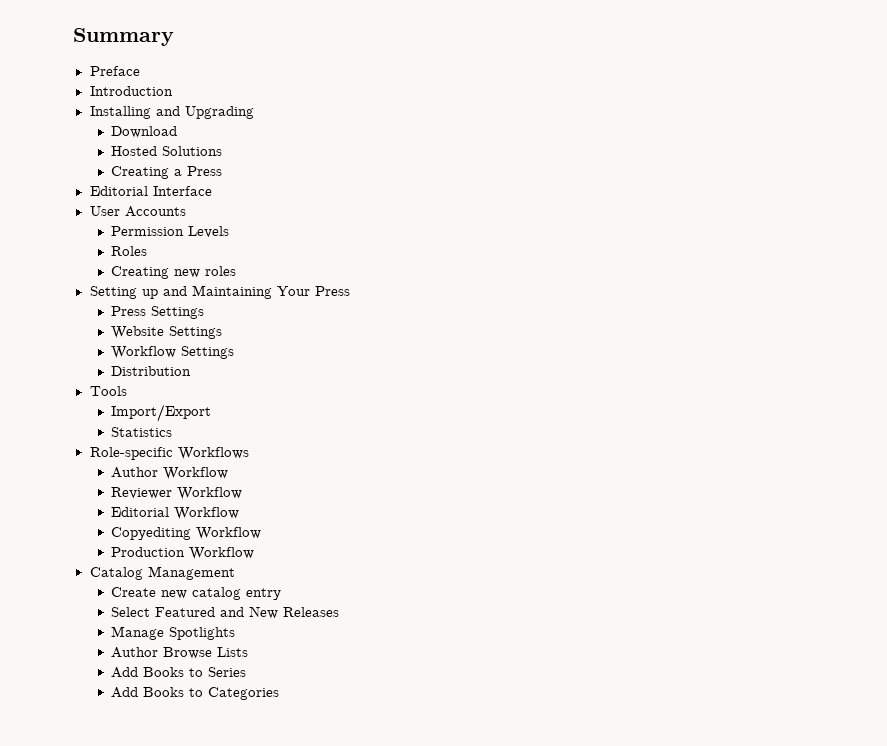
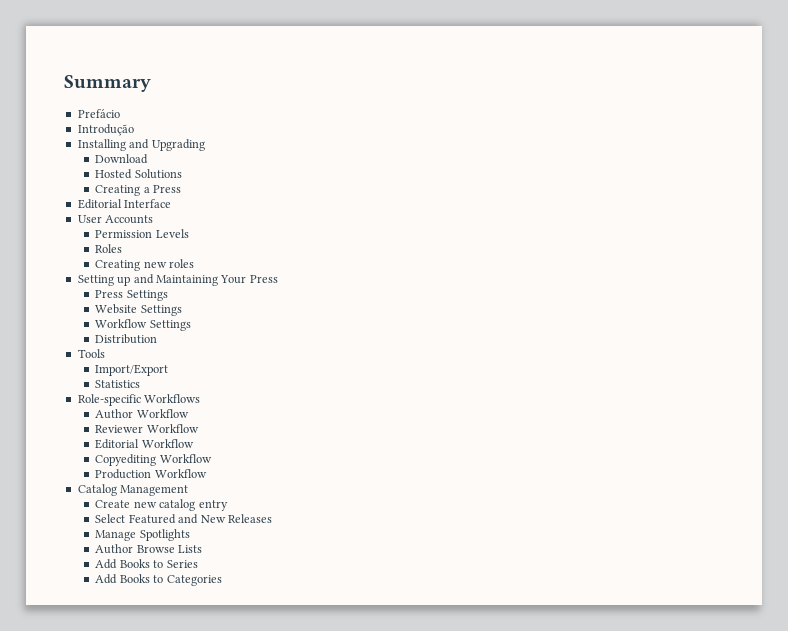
- Preface
- Introduction
+ Prefácio
+ Introdução

